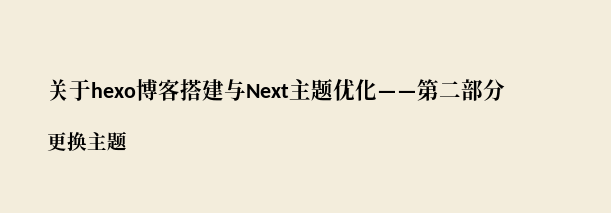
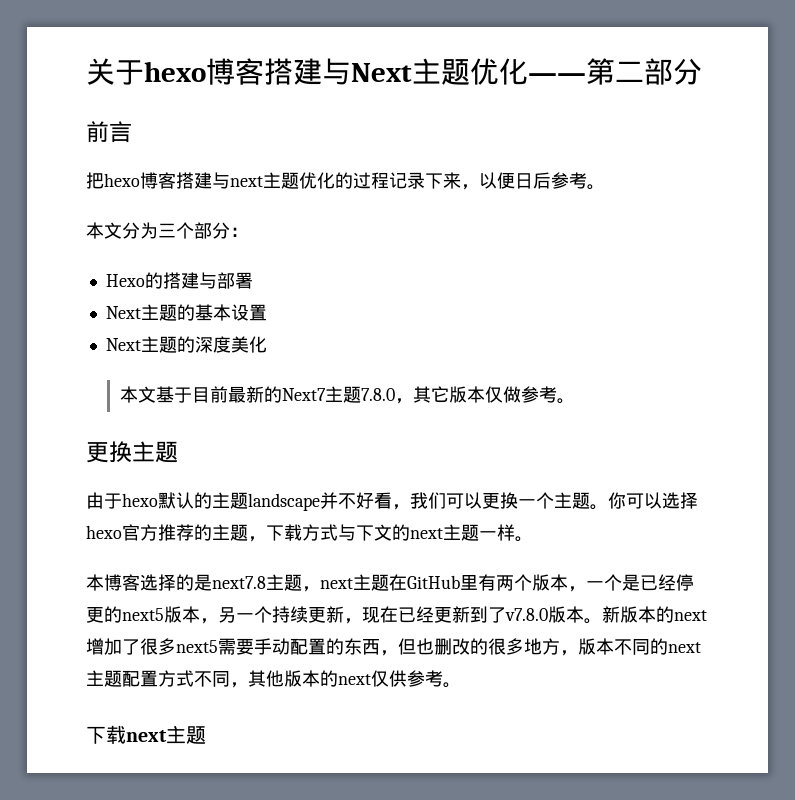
+ 前言
+ 把hexo博客搭建与next主题优化的过程记录下来，以便日后参考。
+ 本文分为三个部分：
+ Hexo的搭建与部署
+ Next主题的基本设置
+ Next主题的深度美化
+ 本文基于目前最新的Next7主题7.8.0，其它版本仅做参考。
  更换主题
+ 由于hexo默认的主题landscape并不好看，我们可以更换一个主题。你可以选择hexo官方推荐的主题，下载方式与下文的next主题一样。
+ 本博客选择的是next7.8主题，next主题在GitHub里有两个版本，一个是已经停更的next5版本，另一个持续更新，现在已经更新到了v7.8.0版本。新版本的next增加了很多next5需要手动配置的东西，但也删改的很多地方，版本不同的next主题配置方式不同，其他版本的next仅供参考。
+ 下载next主题

